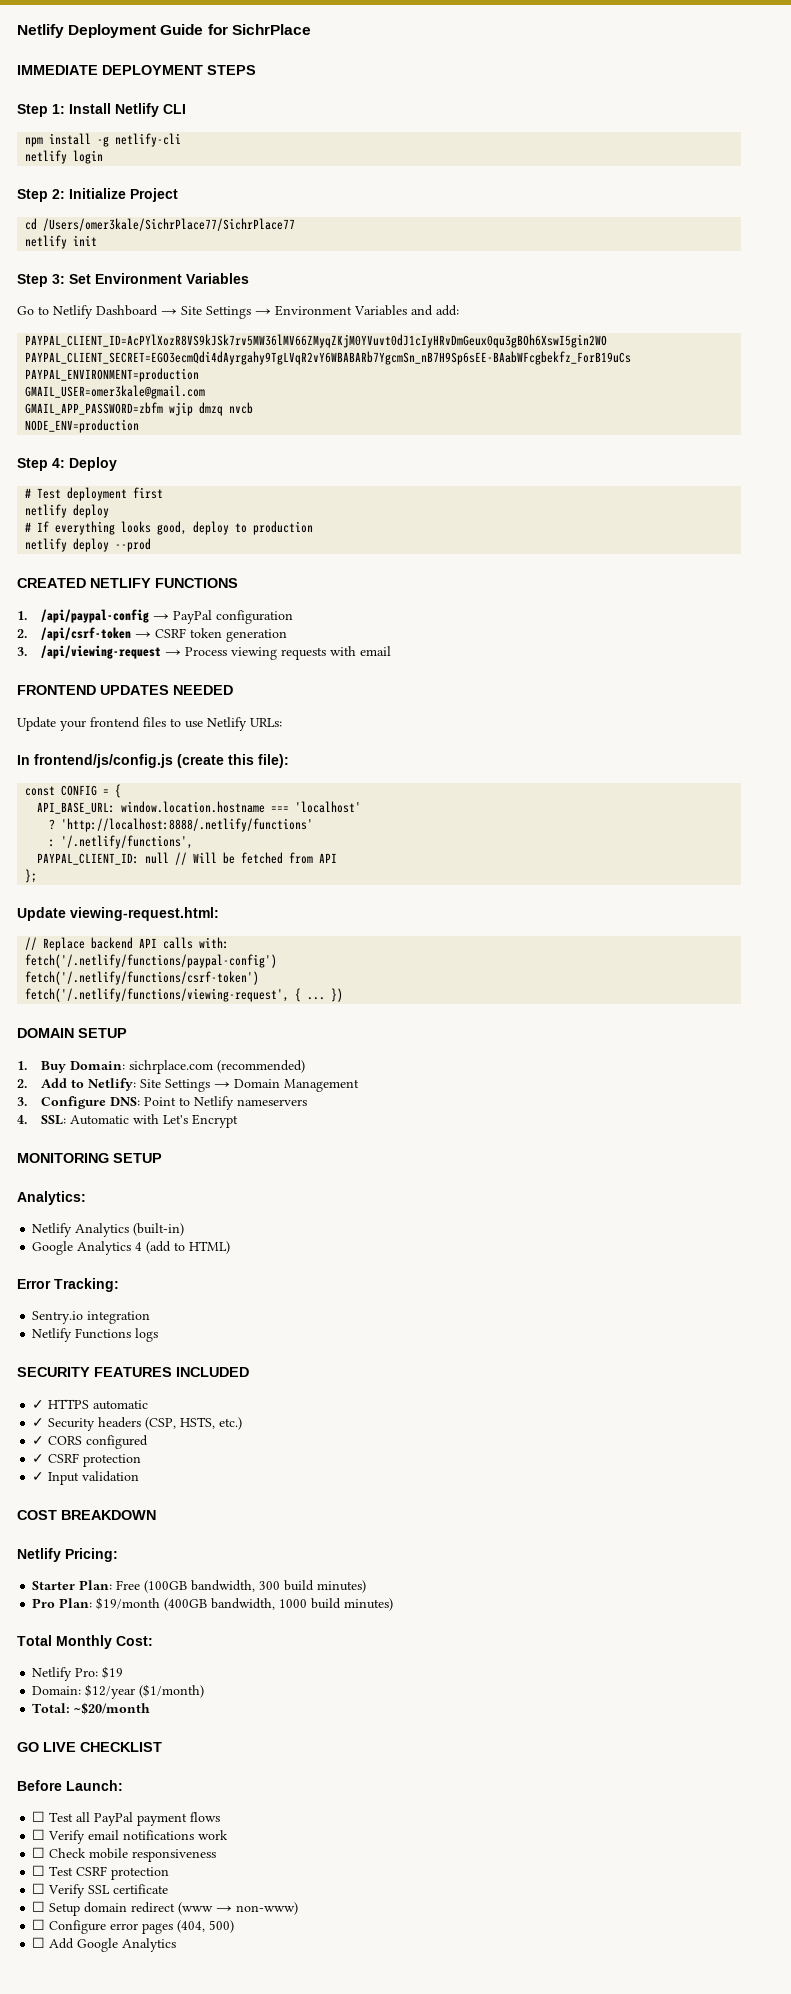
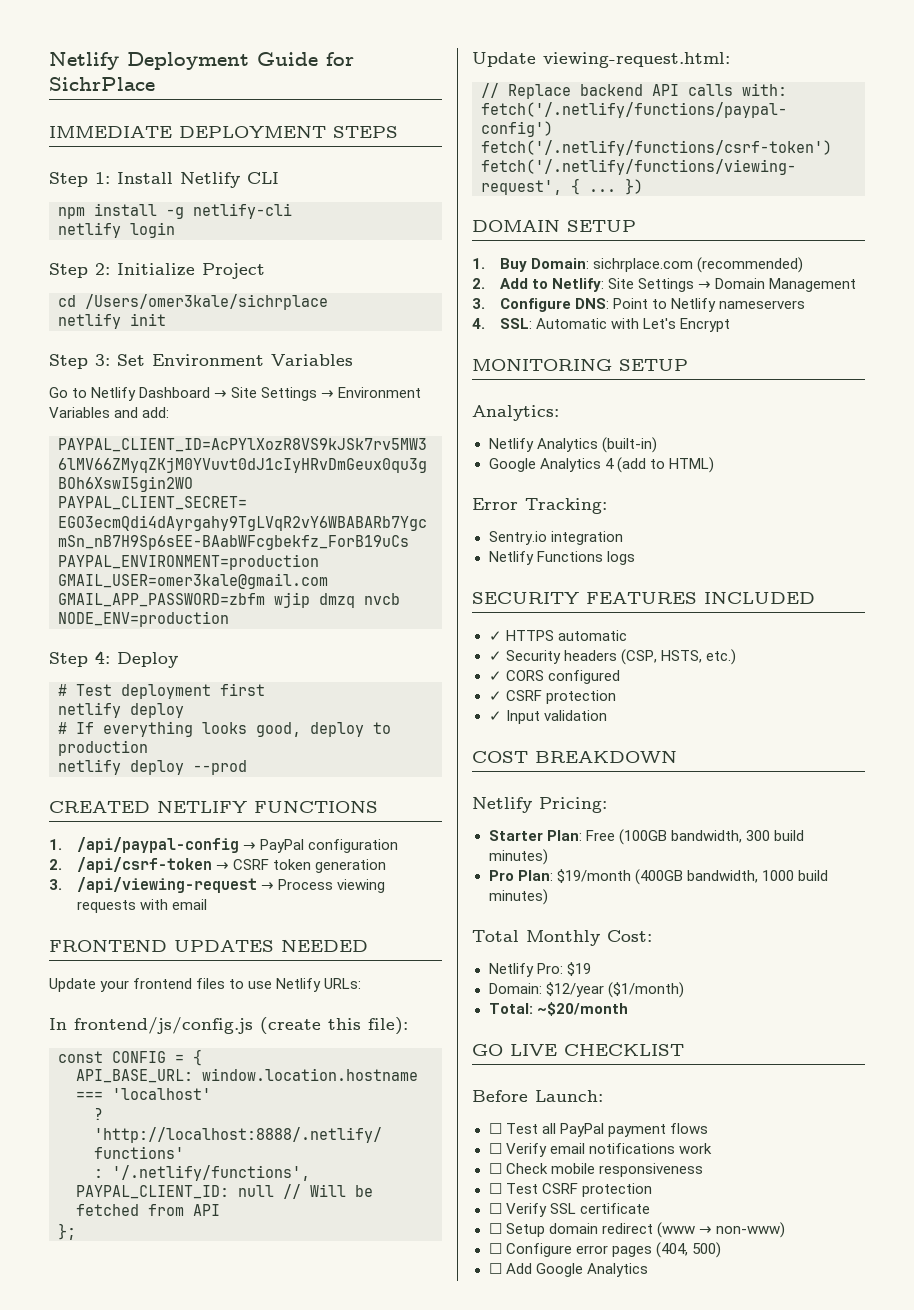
- cd /Users/omer3kale/SichrPlace77/SichrPlace77
+ cd /Users/omer3kale/sichrplace

